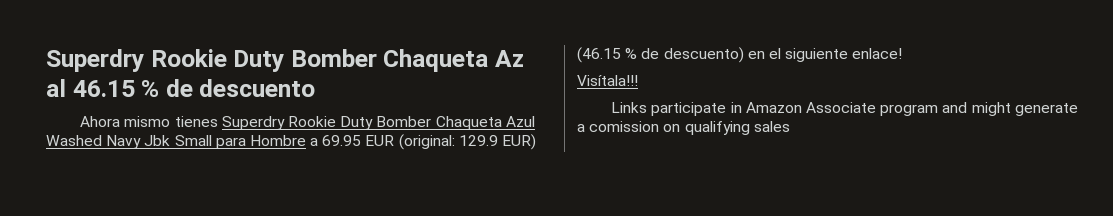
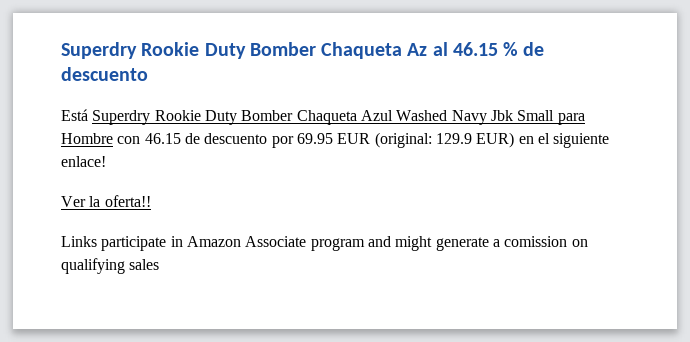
- Ahora mismo tienes Superdry Rookie Duty Bomber Chaqueta Azul Washed Navy Jbk Small para Hombre a 69.95 EUR (original: 129.9 EUR) (46.15 % de descuento) en el siguiente enlace!
+ Está Superdry Rookie Duty Bomber Chaqueta Azul Washed Navy Jbk Small para Hombre con 46.15 de descuento por 69.95 EUR (original: 129.9 EUR) en el siguiente enlace!
- Visítala!!!
+ Ver la oferta!!

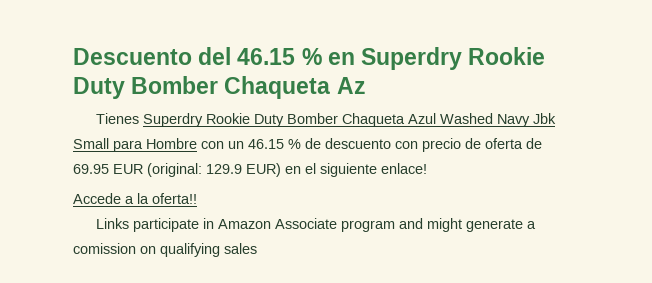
- Superdry Rookie Duty Bomber Chaqueta Az al 46.15 % de descuento
- Está Superdry Rookie Duty Bomber Chaqueta Azul Washed Navy Jbk Small para Hombre con 46.15 de descuento por 69.95 EUR (original: 129.9 EUR) en el siguiente enlace!
+ Descuento del 46.15 % en Superdry Rookie Duty Bomber Chaqueta Az
+ Tienes Superdry Rookie Duty Bomber Chaqueta Azul Washed Navy Jbk Small para Hombre con un 46.15 % de descuento con precio de oferta de 69.95 EUR (original: 129.9 EUR) en el siguiente enlace!
- Ver la oferta!!
+ Accede a la oferta!!

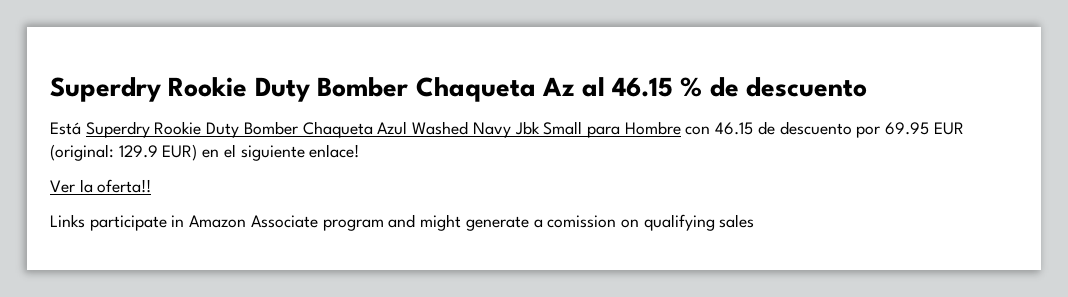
- Descuento del 46.15 % en Superdry Rookie Duty Bomber Chaqueta Az
- Tienes Superdry Rookie Duty Bomber Chaqueta Azul Washed Navy Jbk Small para Hombre con un 46.15 % de descuento con precio de oferta de 69.95 EUR (original: 129.9 EUR) en el siguiente enlace!
+ Superdry Rookie Duty Bomber Chaqueta Az al 46.15 % de descuento
+ Está Superdry Rookie Duty Bomber Chaqueta Azul Washed Navy Jbk Small para Hombre con 46.15 de descuento por 69.95 EUR (original: 129.9 EUR) en el siguiente enlace!
- Accede a la oferta!!
+ Ver la oferta!!

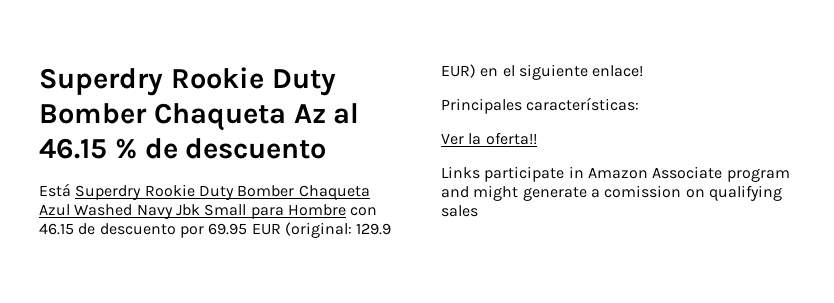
+ Principales características:

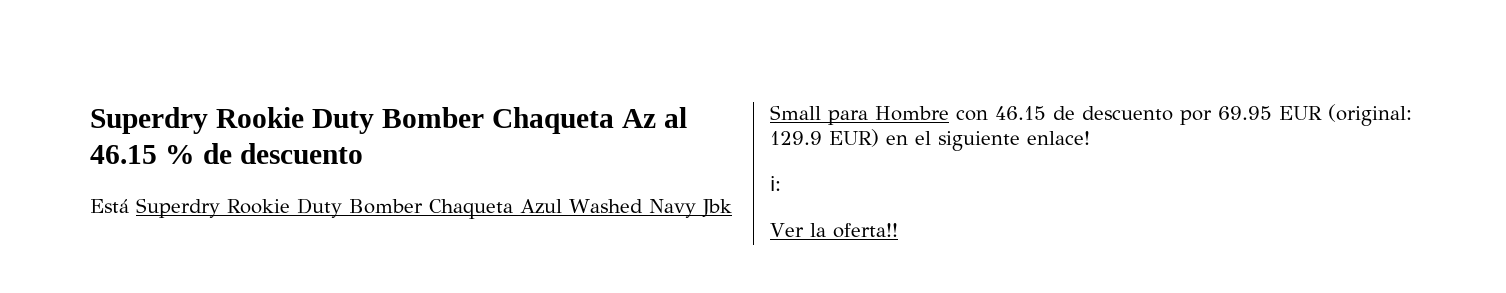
- Principales características:
+ ℹ:
- Links participate in Amazon Associate program and might generate a comission on qualifying sales

